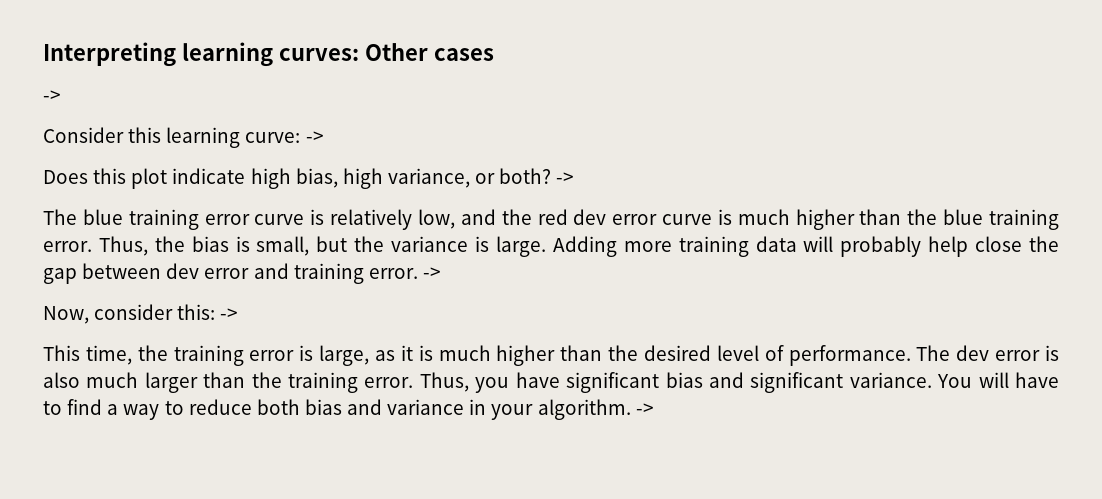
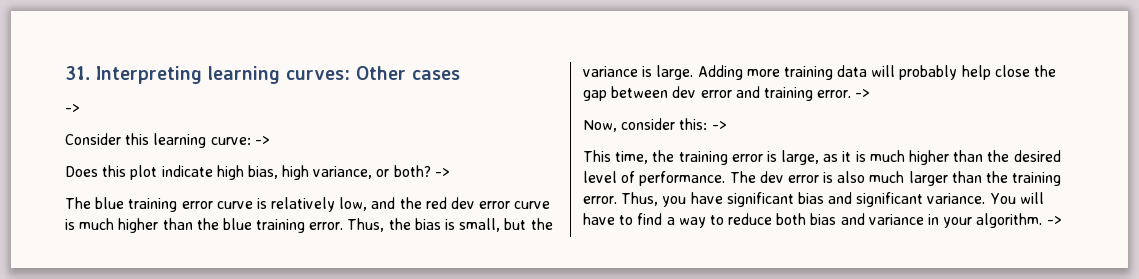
- Interpreting learning curves: Other cases
+ 31. Interpreting learning curves: Other cases

